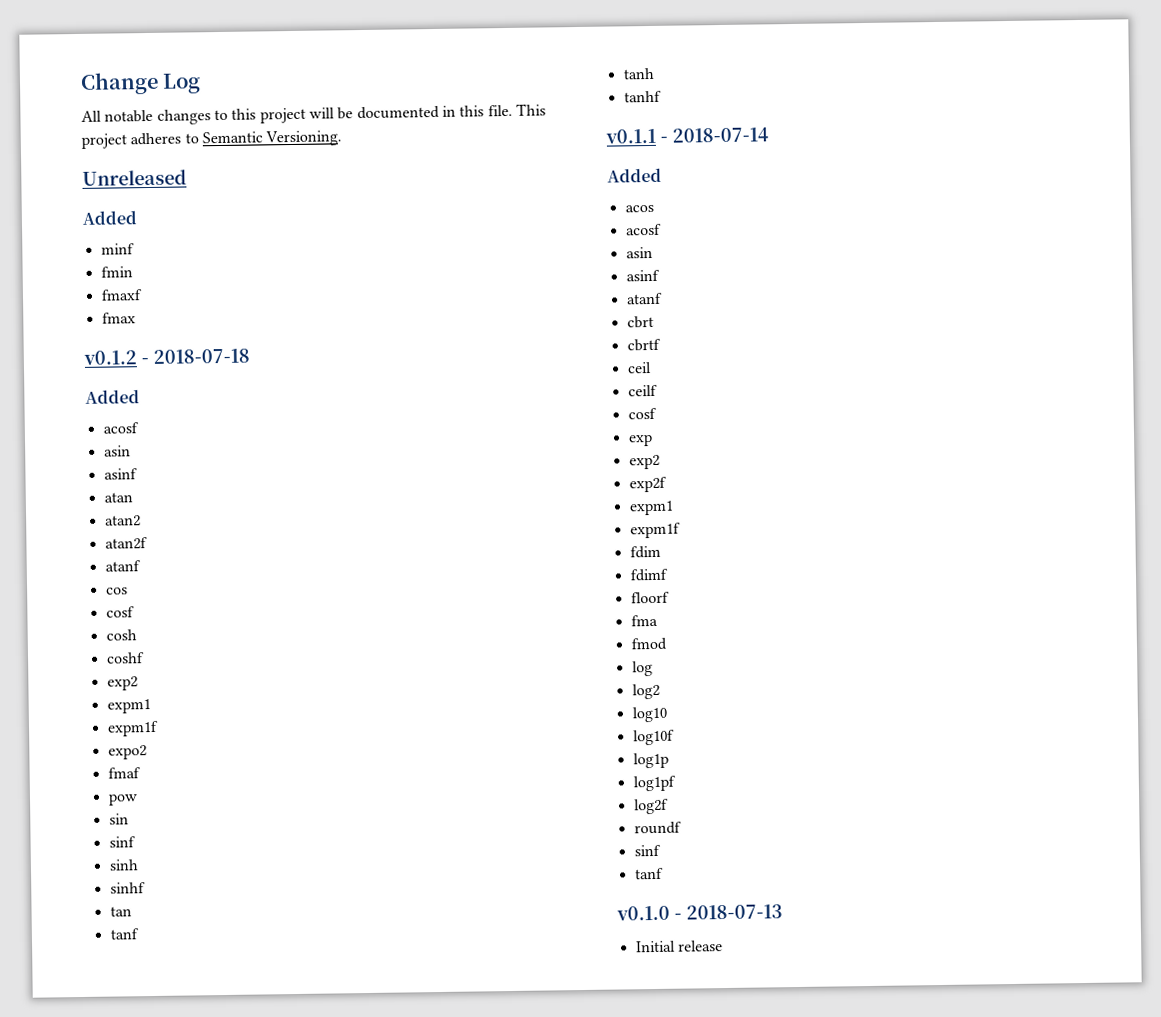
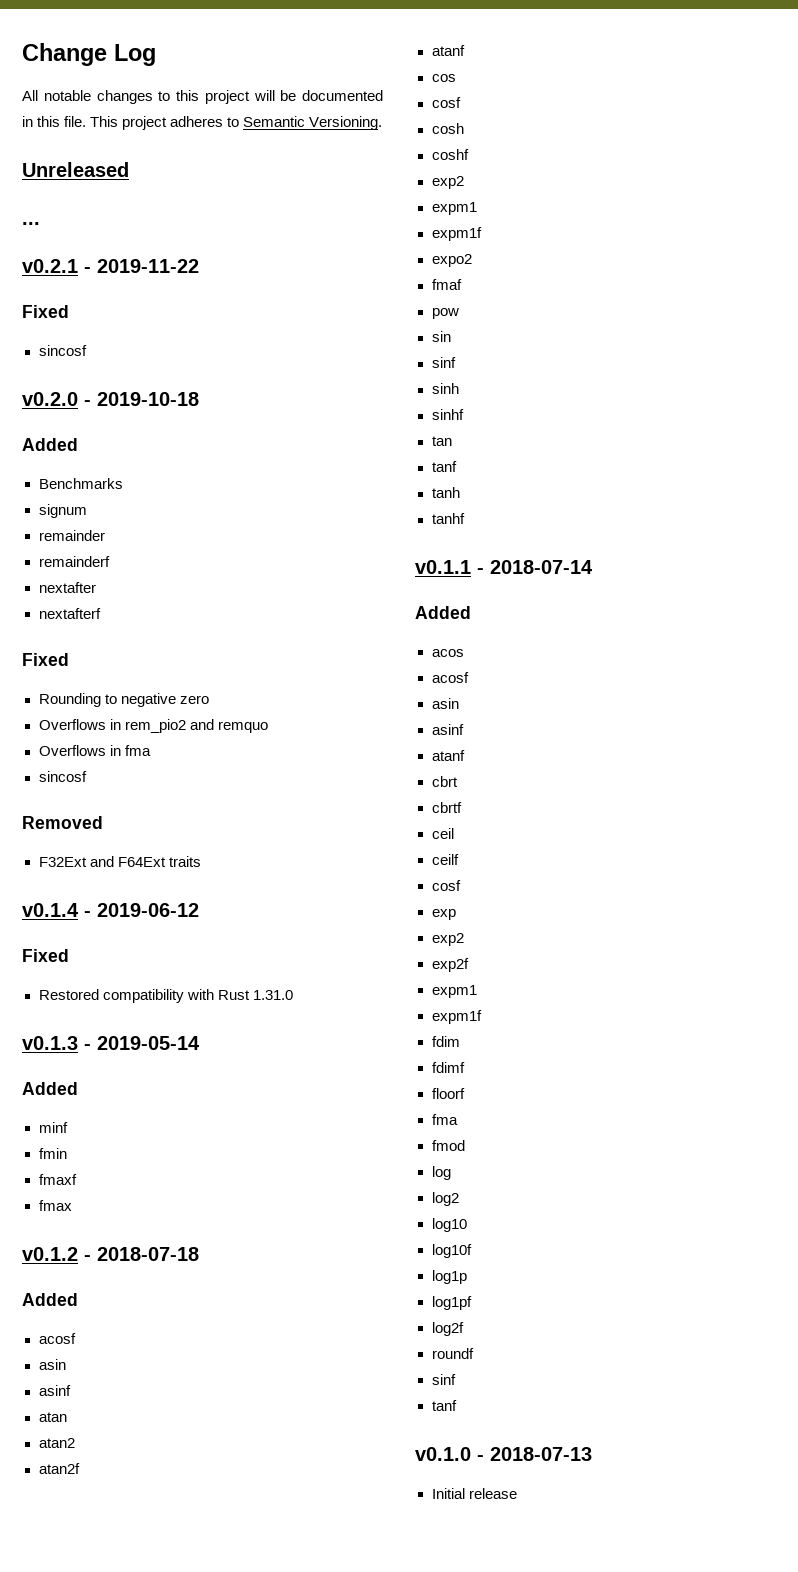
+ ...
+ v0.2.1 - 2019-11-22
+ Fixed
+ sincosf
+ v0.2.0 - 2019-10-18
+ Added
+ Benchmarks
+ signum
+ remainder
+ remainderf
+ nextafter
+ nextafterf
+ Fixed
+ Rounding to negative zero
+ Overflows in rem_pio2 and remquo
+ Overflows in fma
+ sincosf
+ Removed
+ F32Ext and F64Ext traits
+ v0.1.4 - 2019-06-12
+ Fixed
+ Restored compatibility with Rust 1.31.0
+ v0.1.3 - 2019-05-14

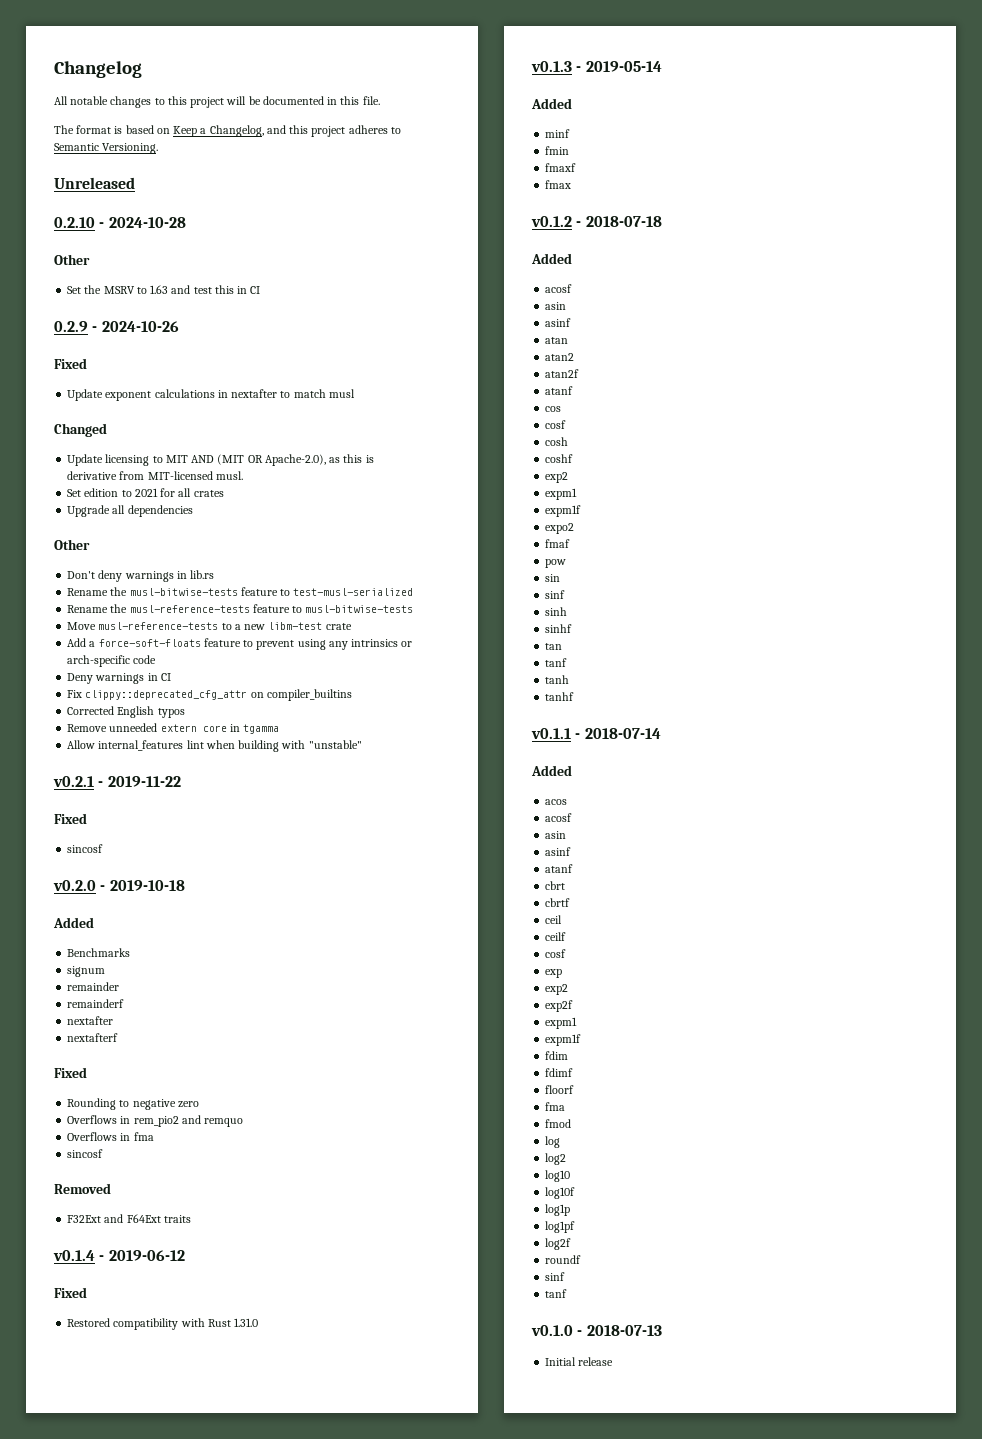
- Change Log
+ Changelog
- All notable changes to this project will be documented in this file. This project adheres to Semantic Versioning.
+ All notable changes to this project will be documented in this file.
+ The format is based on Keep a Changelog, and this project adheres to Semantic Versioning.
- ...
+ 0.2.10 - 2024-10-28
+ Other
+ Set the MSRV to 1.63 and test this in CI
+ 0.2.9 - 2024-10-26
+ Fixed
+ Update exponent calculations in nextafter to match musl
+ Changed
+ Update licensing to MIT AND (MIT OR Apache-2.0), as this is derivative from MIT-licensed musl.
+ Set edition to 2021 for all crates
+ Upgrade all dependencies
+ Other
+ Don't deny warnings in lib.rs
+ Rename the musl-bitwise-tests feature to test-musl-serialized
+ Rename the musl-reference-tests feature to musl-bitwise-tests
+ Move musl-reference-tests to a new libm-test crate
+ Add a force-soft-floats feature to prevent using any intrinsics or arch-specific code
+ Deny warnings in CI
+ Fix clippy::deprecated_cfg_attr on compiler_builtins
+ Corrected English typos
+ Remove unneeded extern core in tgamma
+ Allow internal_features lint when building with "unstable"

